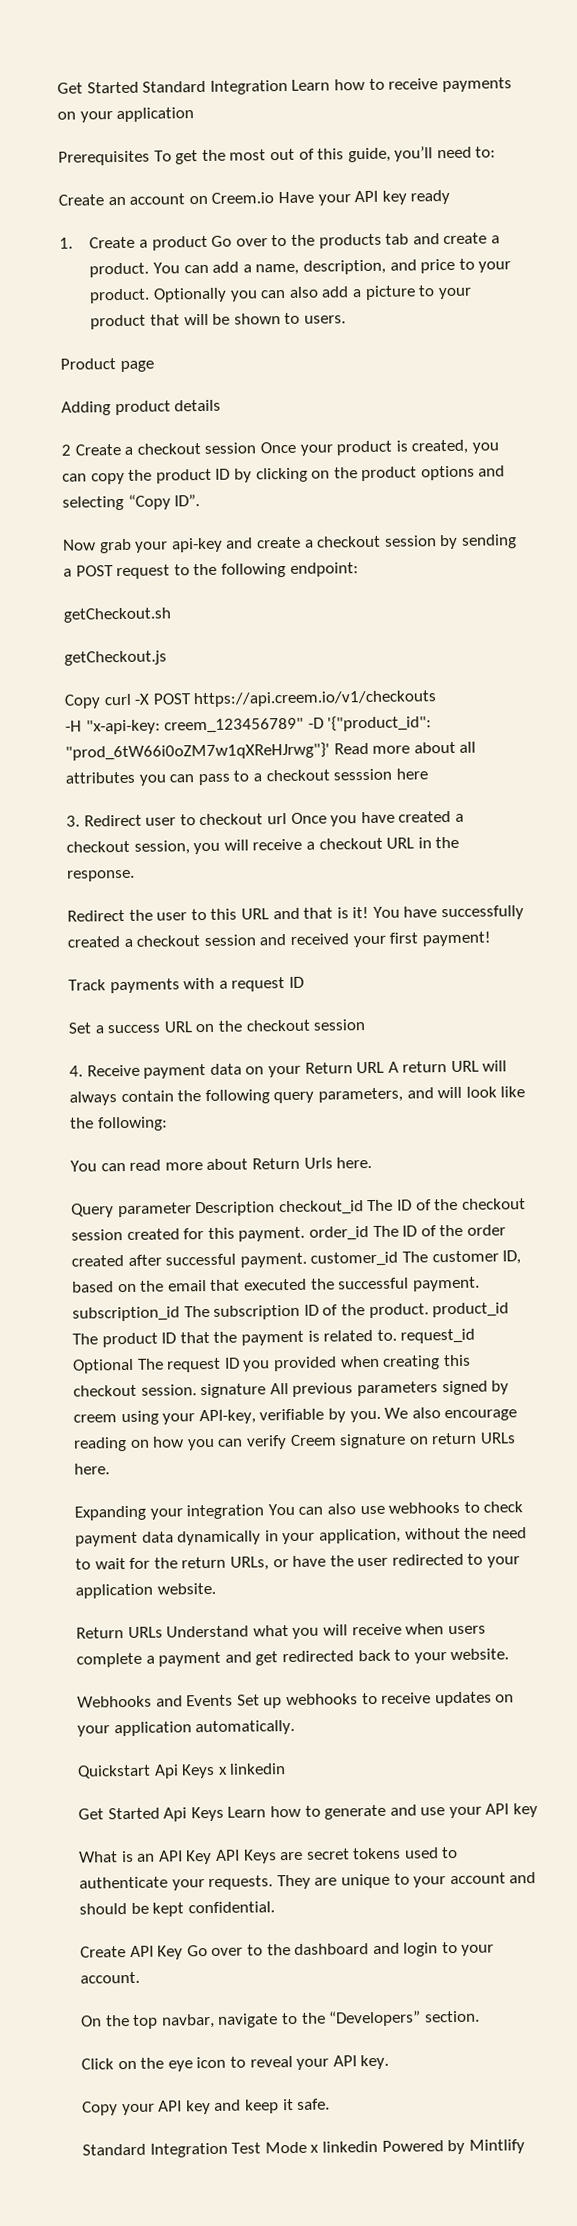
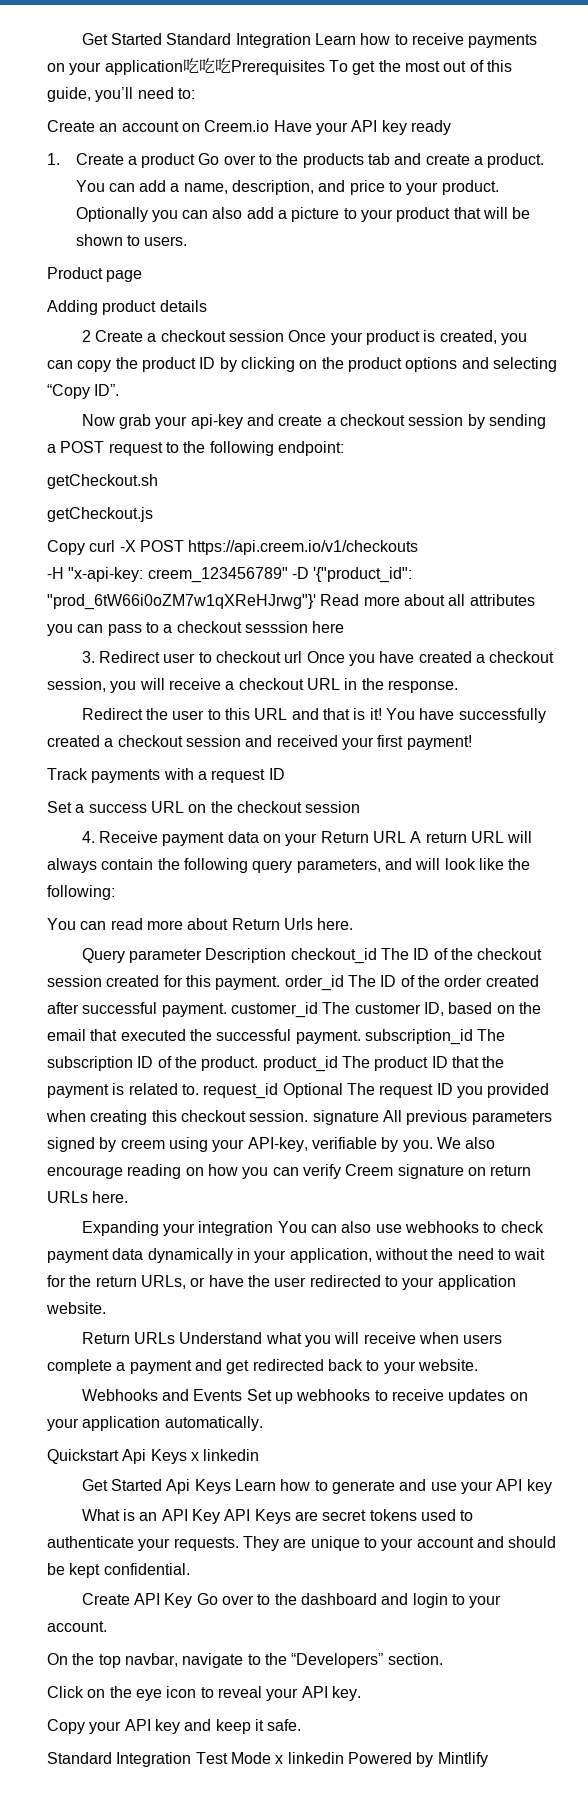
- Get Started Standard Integration Learn how to receive payments on your application
- Prerequisites To get the most out of this guide, you’ll need to:
+ Get Started Standard Integration Learn how to receive payments on your application吃吃吃Prerequisites To get the most out of this guide, you’ll need to:

